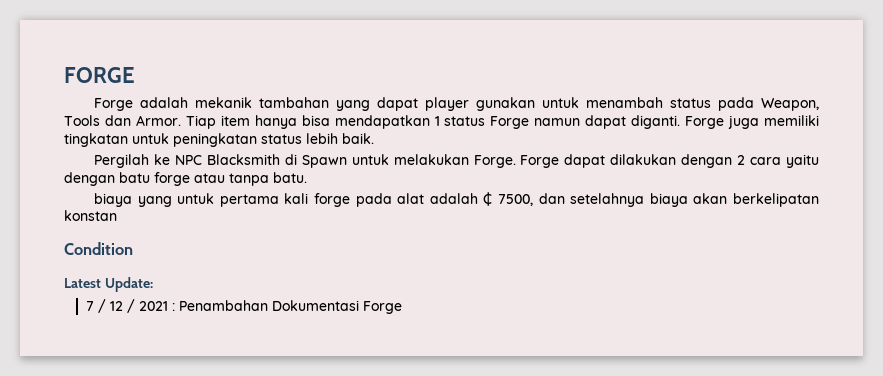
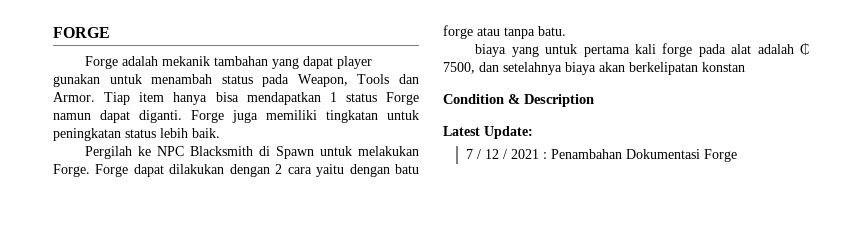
- Condition
+ Condition & Description

